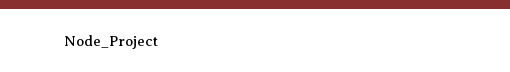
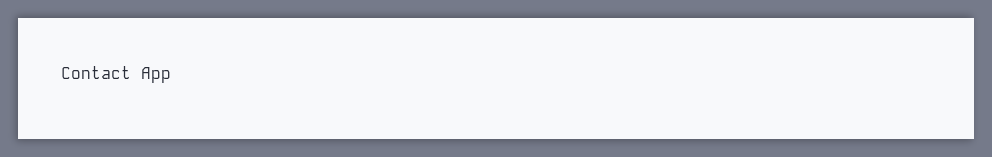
- Node_Project
+ Contact App

